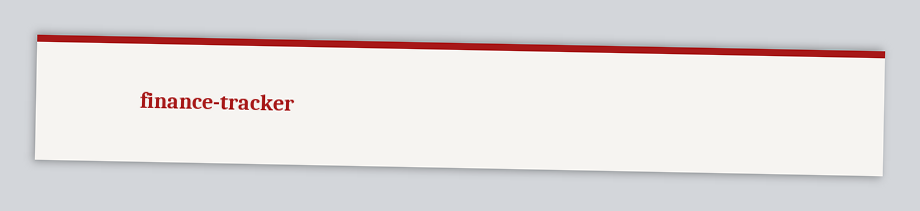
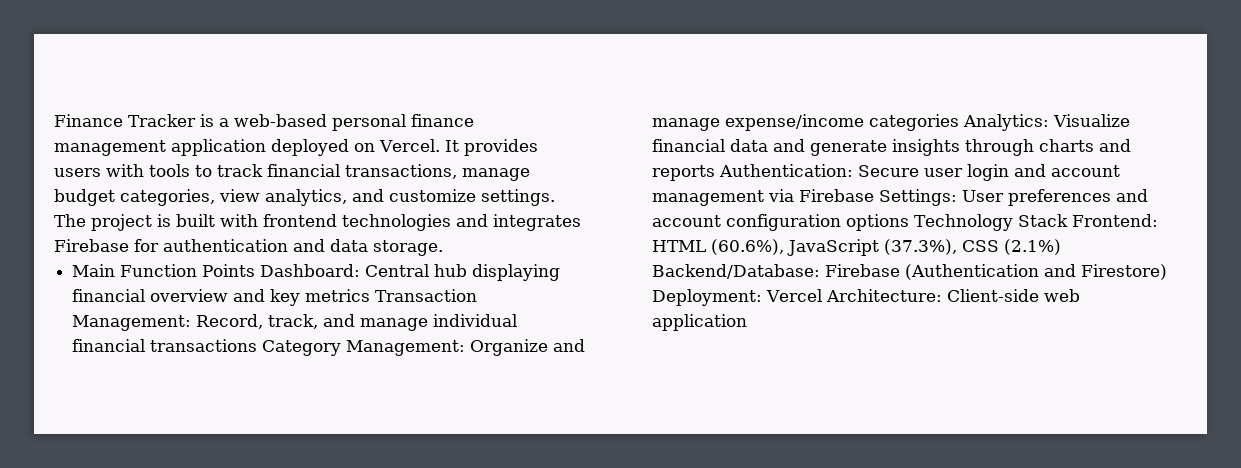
- finance-tracker
+ Finance Tracker is a web-based personal finance management application deployed on Vercel. It provides users with tools to track financial transactions, manage budget categories, view analytics, and customize settings. The project is built with frontend technologies and integrates Firebase for authentication and data storage.
+ Main Function Points Dashboard: Central hub displaying financial overview and key metrics Transaction Management: Record, track, and manage individual financial transactions Category Management: Organize and manage expense/income categories Analytics: Visualize financial data and generate insights through charts and reports Authentication: Secure user login and account management via Firebase Settings: User preferences and account configuration options Technology Stack Frontend: HTML (60.6%), JavaScript (37.3%), CSS (2.1%) Backend/Database: Firebase (Authentication and Firestore) Deployment: Vercel Architecture: Client-side web application

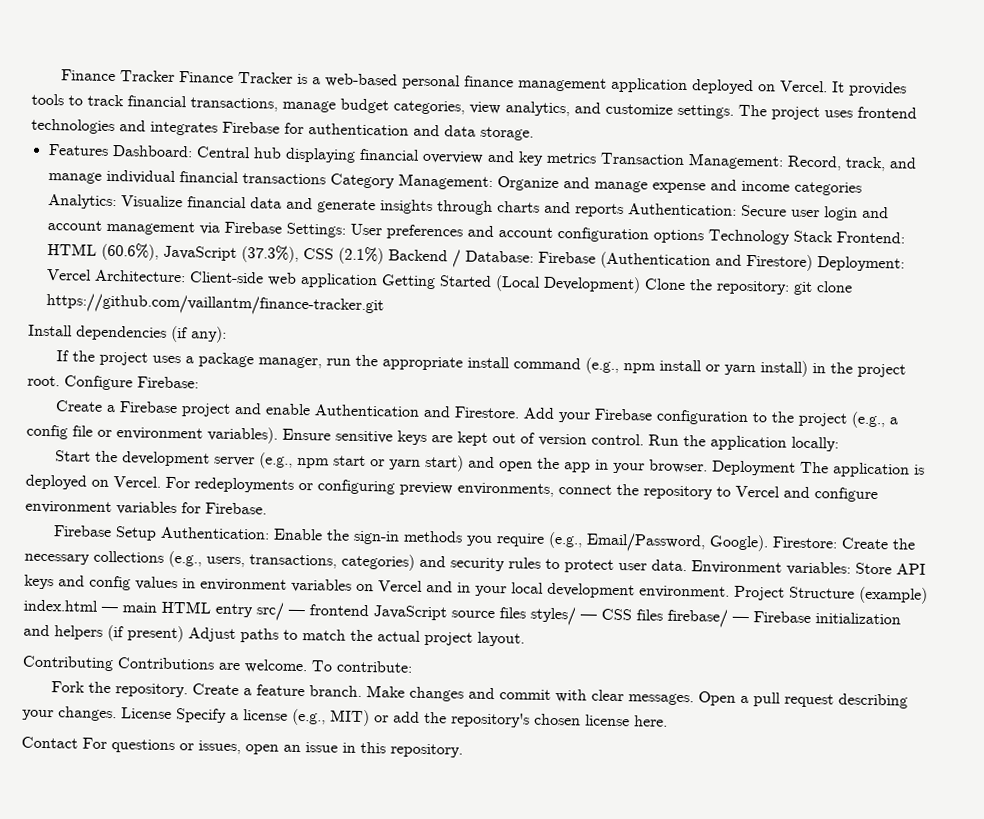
- Finance Tracker is a web-based personal finance management application deployed on Vercel.
+ Finance Tracker Finance Tracker is a web-based personal finance management application deployed on Vercel.
- It provides users with tools to track financial transactions, manage budget categories, view analytics, and customize settings.
+ It provides tools to track financial transactions, manage budget categories, view analytics, and customize settings.
- The project is built with frontend technologies and integrates Firebase for authentication and data storage.
+ The project uses frontend technologies and integrates Firebase for authentication and data storage.
- Main Function Points Dashboard:
+ Features Dashboard:
- Organize and manage expense/income categories Analytics:
+ Organize and manage expense and income categories Analytics:
- HTML (60.6%), JavaScript (37.3%), CSS (2.1%) Backend/Database:
+ HTML (60.6%), JavaScript (37.3%), CSS (2.1%) Backend / Database:
- Client-side web application
+ Client-side web application Getting Started (Local Development) Clone the repository: git clone https://github.com/vaillantm/finance-tracker.git
+ Install dependencies (if any):
+ If the project uses a package manager, run the appropriate install command (e.g., npm install or yarn install) in the project root. Configure Firebase:
+ Create a Firebase project and enable Authentication and Firestore. Add your Firebase configuration to the project (e.g., a config file or environment variables). Ensure sensitive keys are kept out of version control. Run the application locally:
+ Start the development server (e.g., npm start or yarn start) and open the app in your browser. Deployment The application is deployed on Vercel. For redeployments or configuring preview environments, connect the repository to Vercel and configure environment variables for Firebase.
+ Firebase Setup Authentication: Enable the sign-in methods you require (e.g., Email/Password, Google). Firestore: Create the necessary collections (e.g., users, transactions, categories) and security rules to protect user data. Environment variables: Store API keys and config values in environment variables on Vercel and in your local development environment. Project Structure (example) index.html — main HTML entry src/ — frontend JavaScript source files styles/ — CSS files firebase/ — Firebase initialization and helpers (if present) Adjust paths to match the actual project layout.
+ Contributing Contributions are welcome. To contribute:
+ Fork the repository. Create a feature branch. Make changes and commit with clear messages. Open a pull request describing your changes. License Specify a license (e.g., MIT) or add the repository's chosen license here.
+ Contact For questions or issues, open an issue in this repository.

